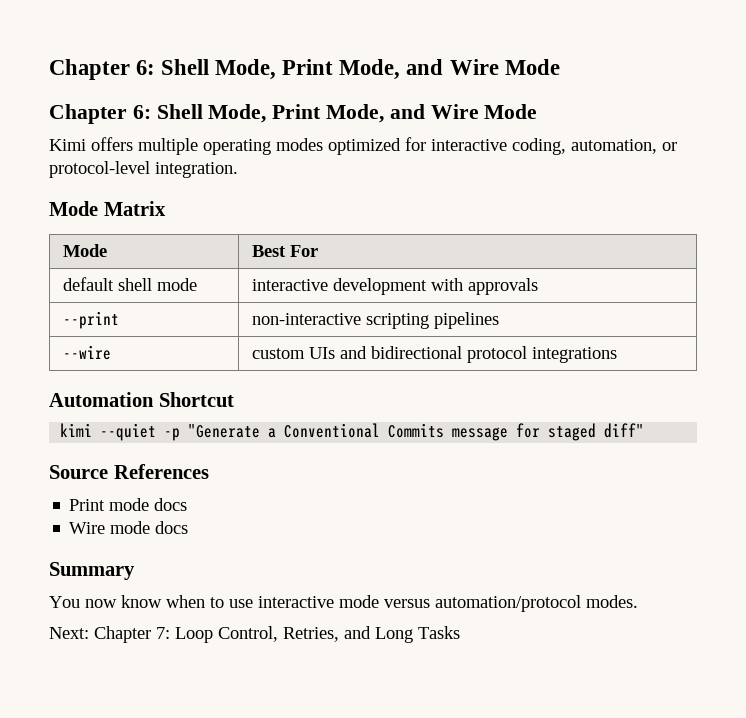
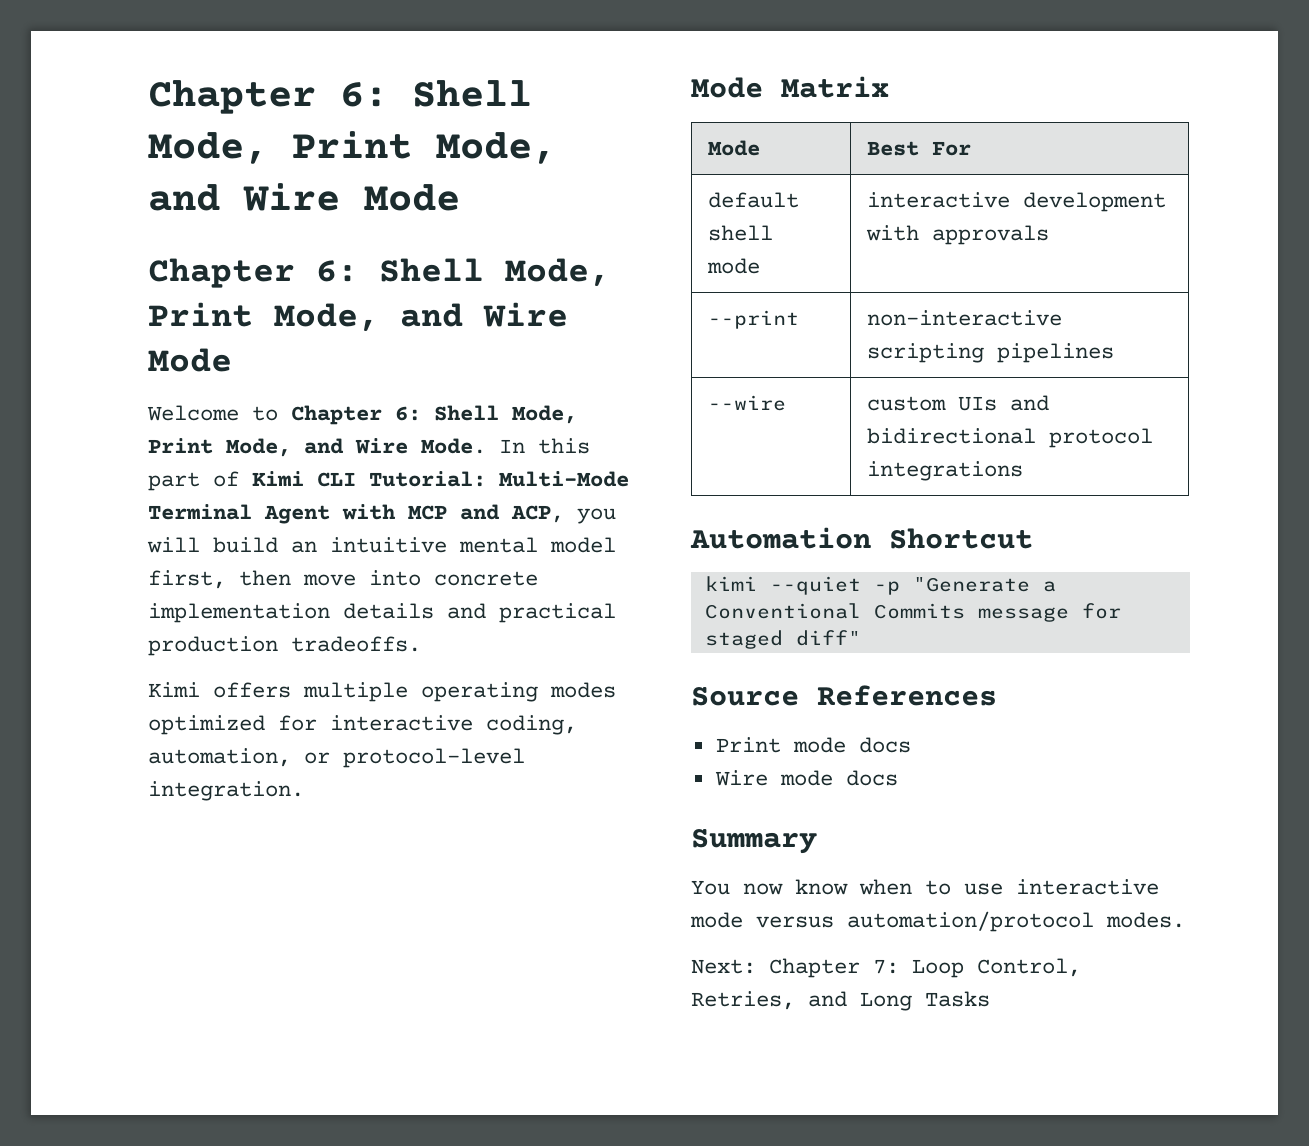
+ Welcome to Chapter 6: Shell Mode, Print Mode, and Wire Mode. In this part of Kimi CLI Tutorial: Multi-Mode Terminal Agent with MCP and ACP, you will build an intuitive mental model first, then move into concrete implementation details and practical production tradeoffs.

